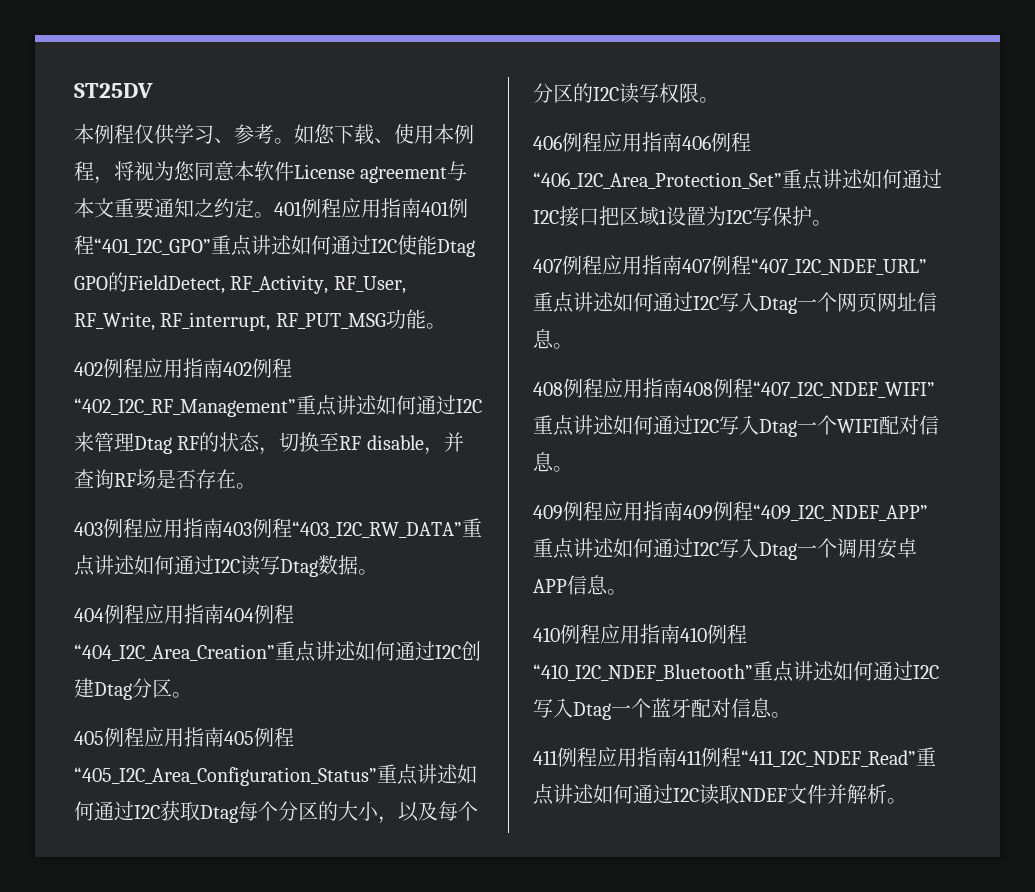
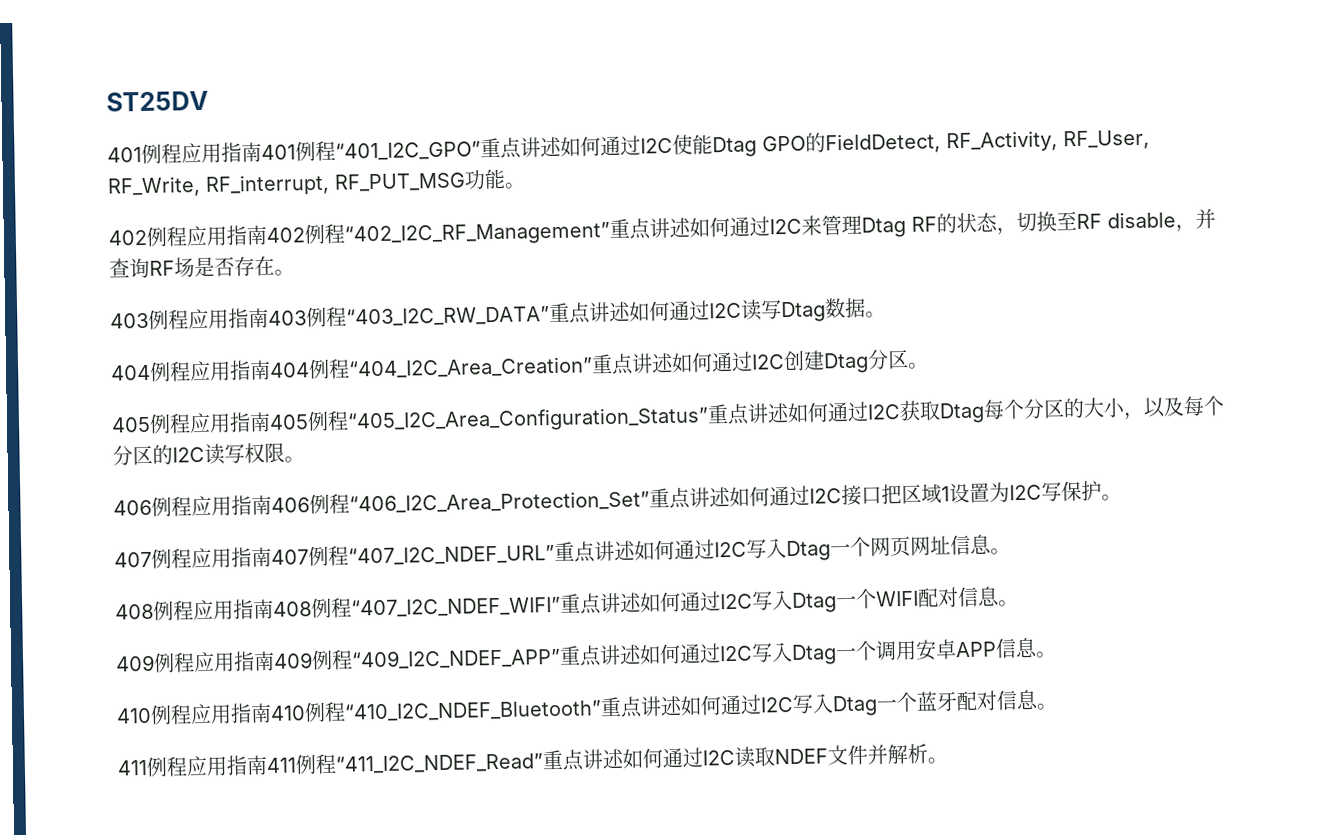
- 本例程仅供学习、参考。如您下载、使用本例程，将视为您同意本软件License agreement与本文重要通知之约定。

